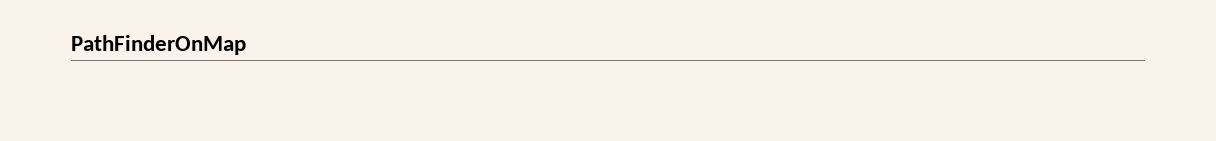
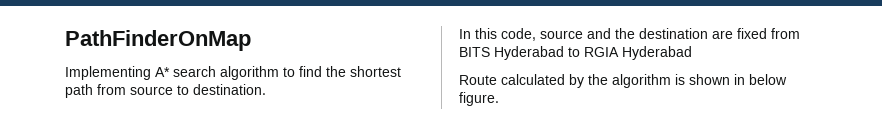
+ Implementing A* search algorithm to find the shortest path from source to destination.
+ In this code, source and the destination are fixed from BITS Hyderabad to RGIA Hyderabad
+ Route calculated by the algorithm is shown in below figure.

